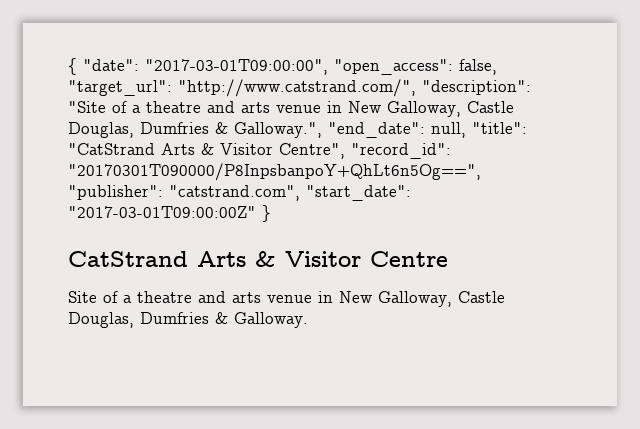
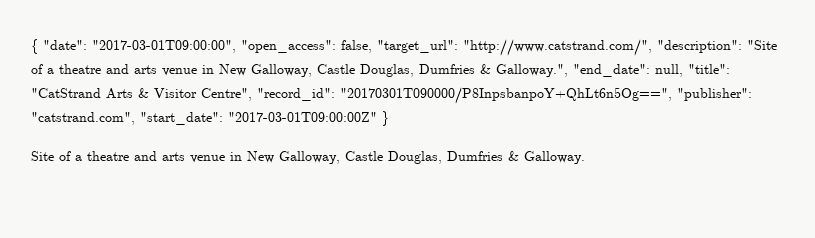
- CatStrand Arts & Visitor Centre

